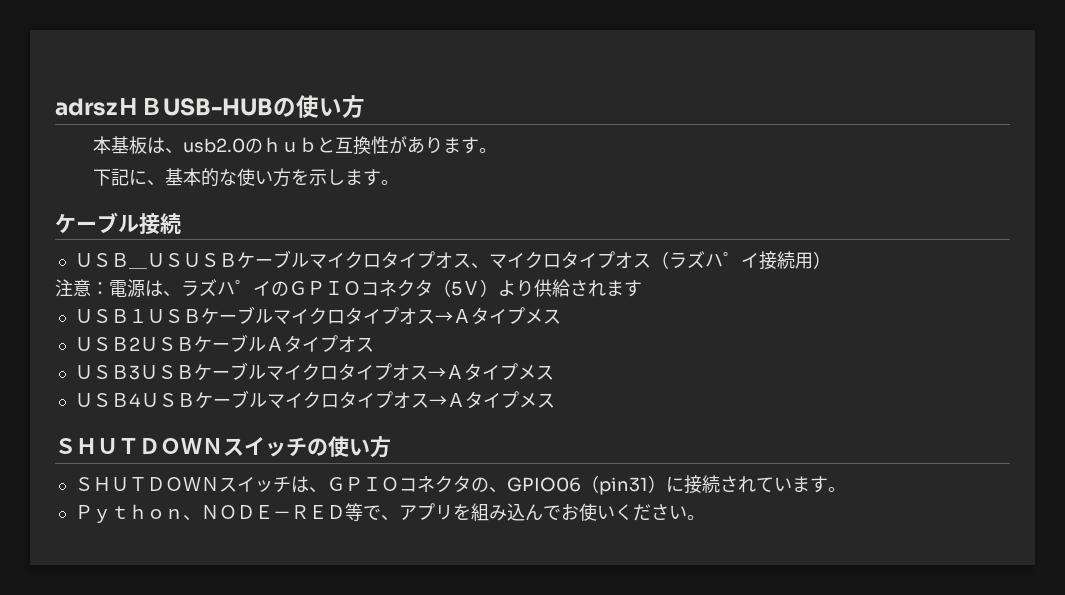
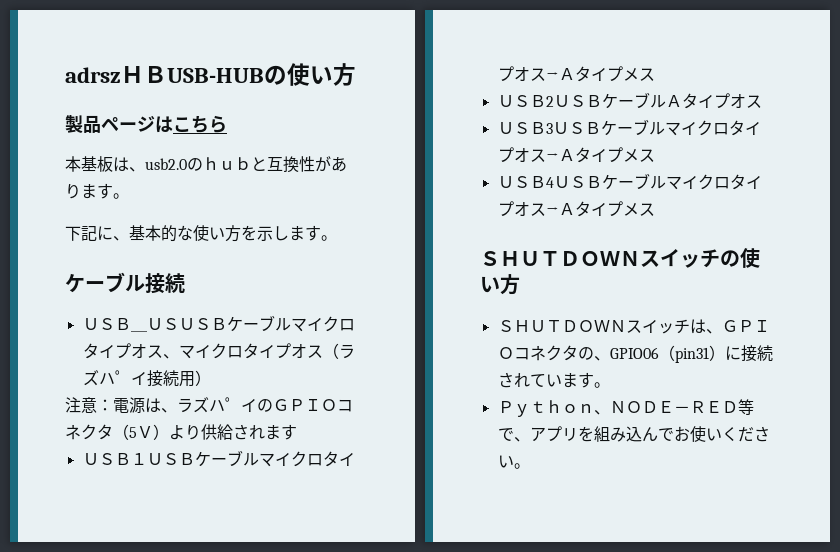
+ 製品ページはこちら

